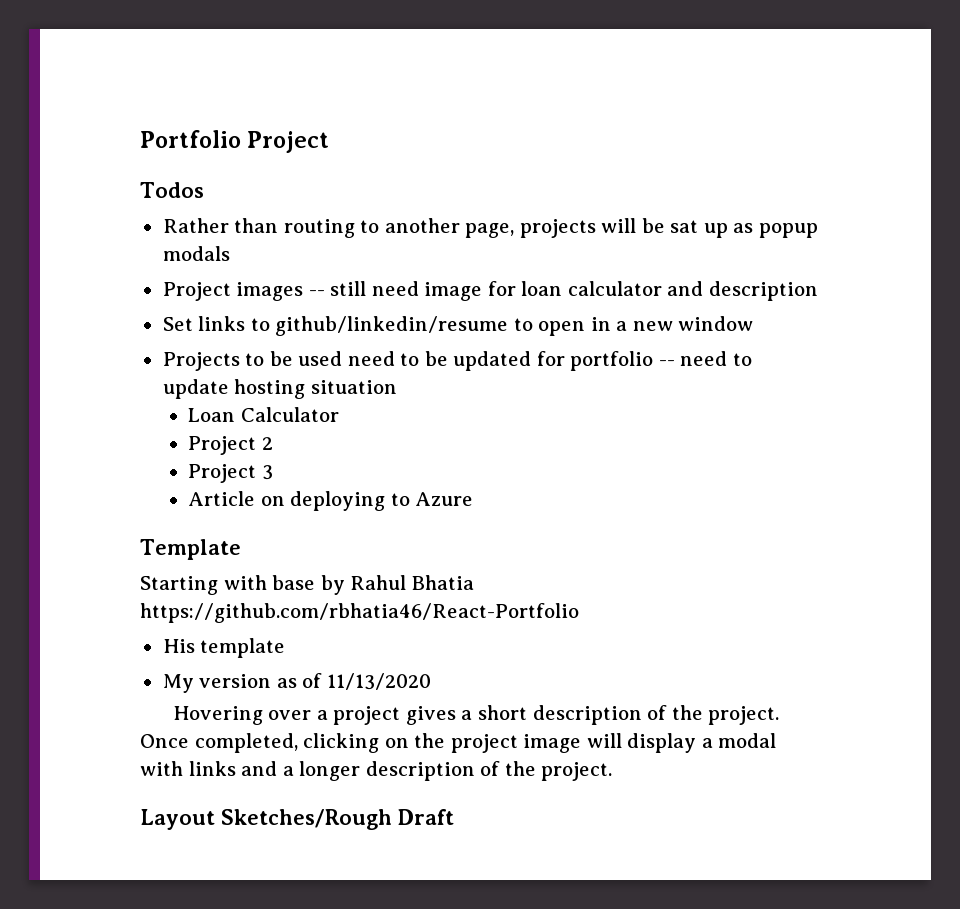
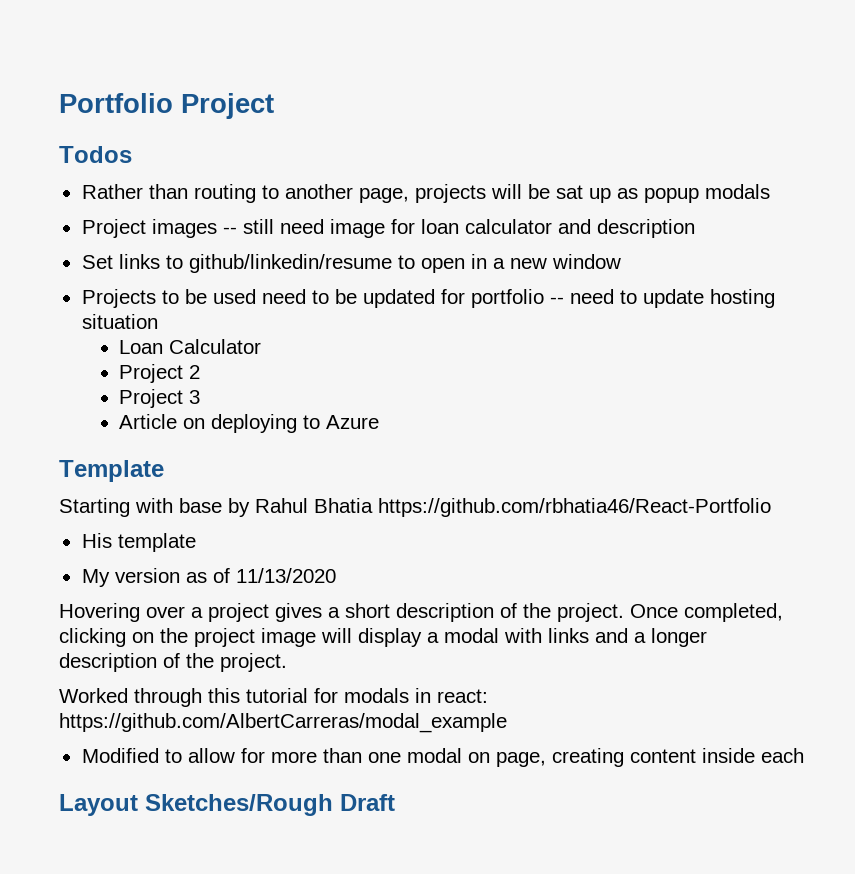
+ Worked through this tutorial for modals in react: https://github.com/AlbertCarreras/modal_example
+ Modified to allow for more than one modal on page, creating content inside each

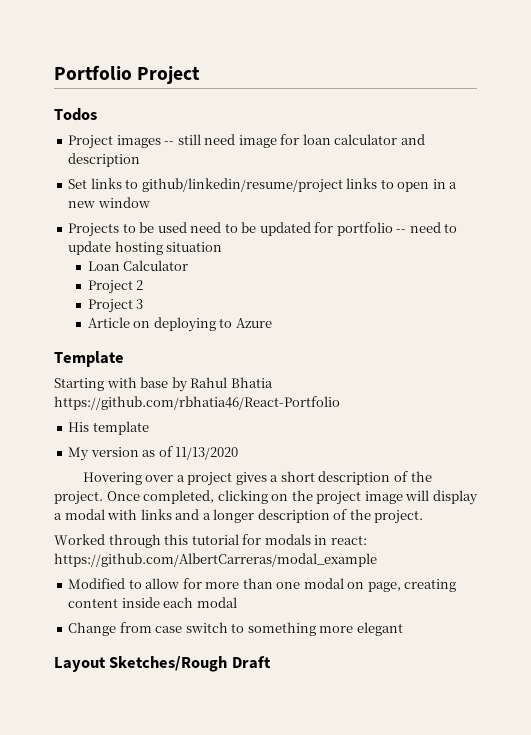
- Rather than routing to another page, projects will be sat up as popup modals
- Set links to github/linkedin/resume to open in a new window
+ Set links to github/linkedin/resume/project links to open in a new window
- Modified to allow for more than one modal on page, creating content inside each
+ Modified to allow for more than one modal on page, creating content inside each modal
+ Change from case switch to something more elegant

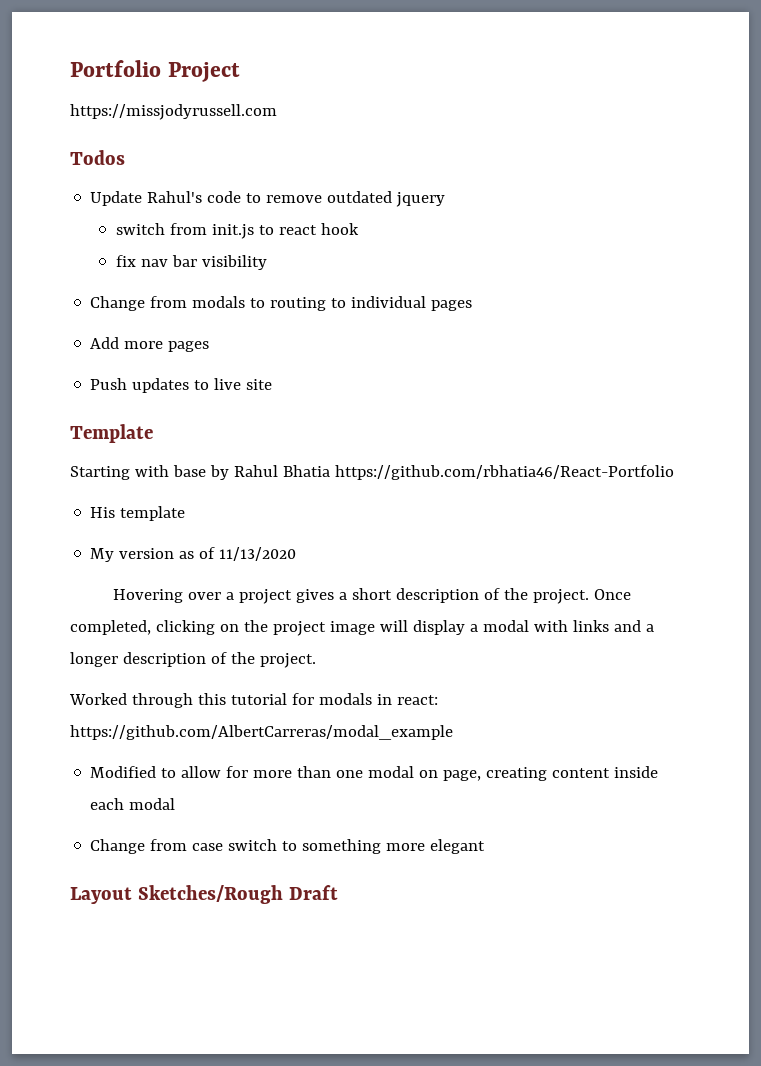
+ https://missjodyrussell.com
- Project images -- still need image for loan calculator and description
- Set links to github/linkedin/resume/project links to open in a new window
- Projects to be used need to be updated for portfolio -- need to update hosting situation
- Loan Calculator
- Project 2
- Project 3
- Article on deploying to Azure
+ Update Rahul's code to remove outdated jquery
+ switch from init.js to react hook
+ fix nav bar visibility
+ Change from modals to routing to individual pages
+ Add more pages
+ Push updates to live site

